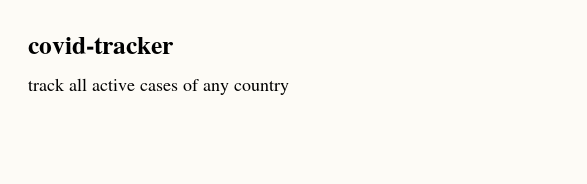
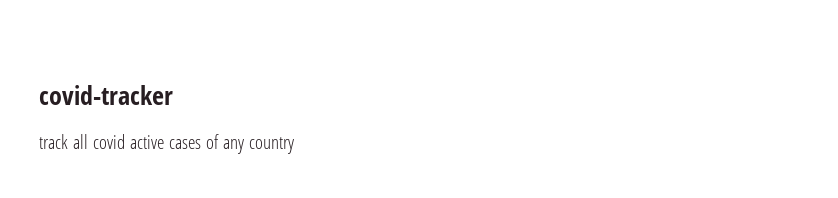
- track all active cases of any country
+ track all covid active cases of any country

